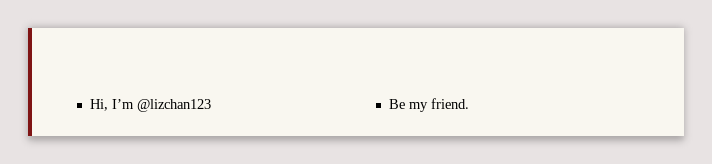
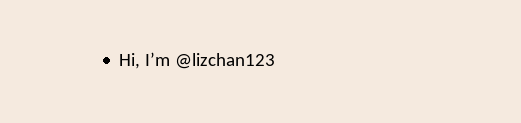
- Be my friend.

